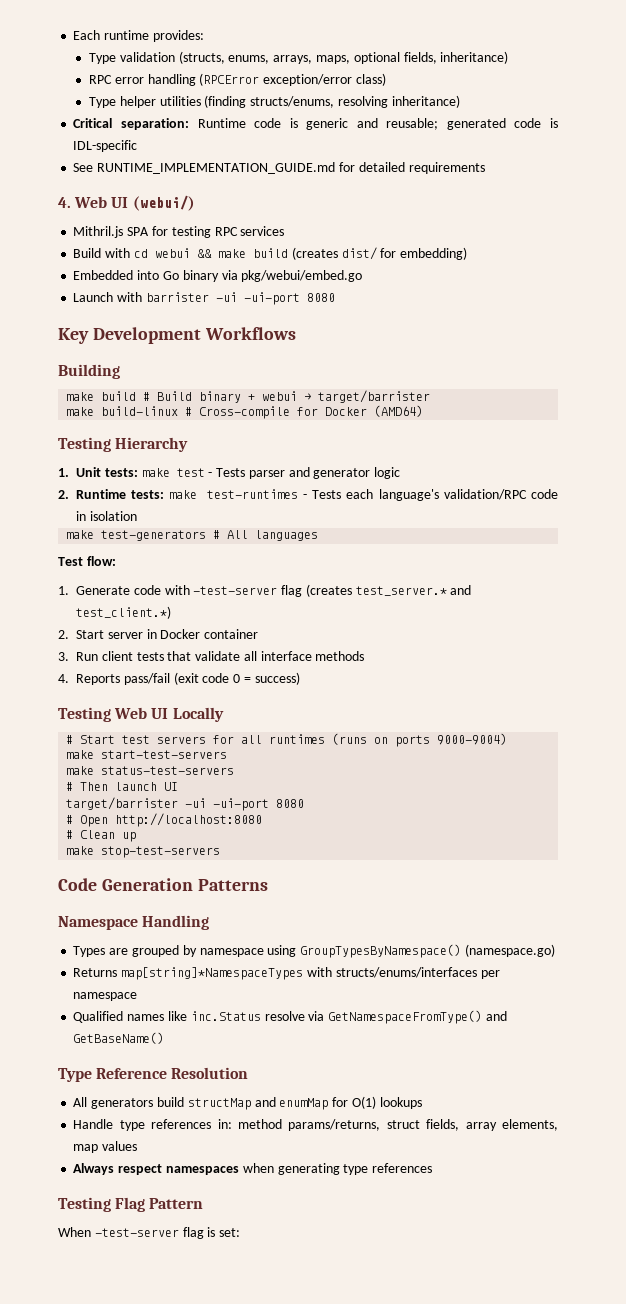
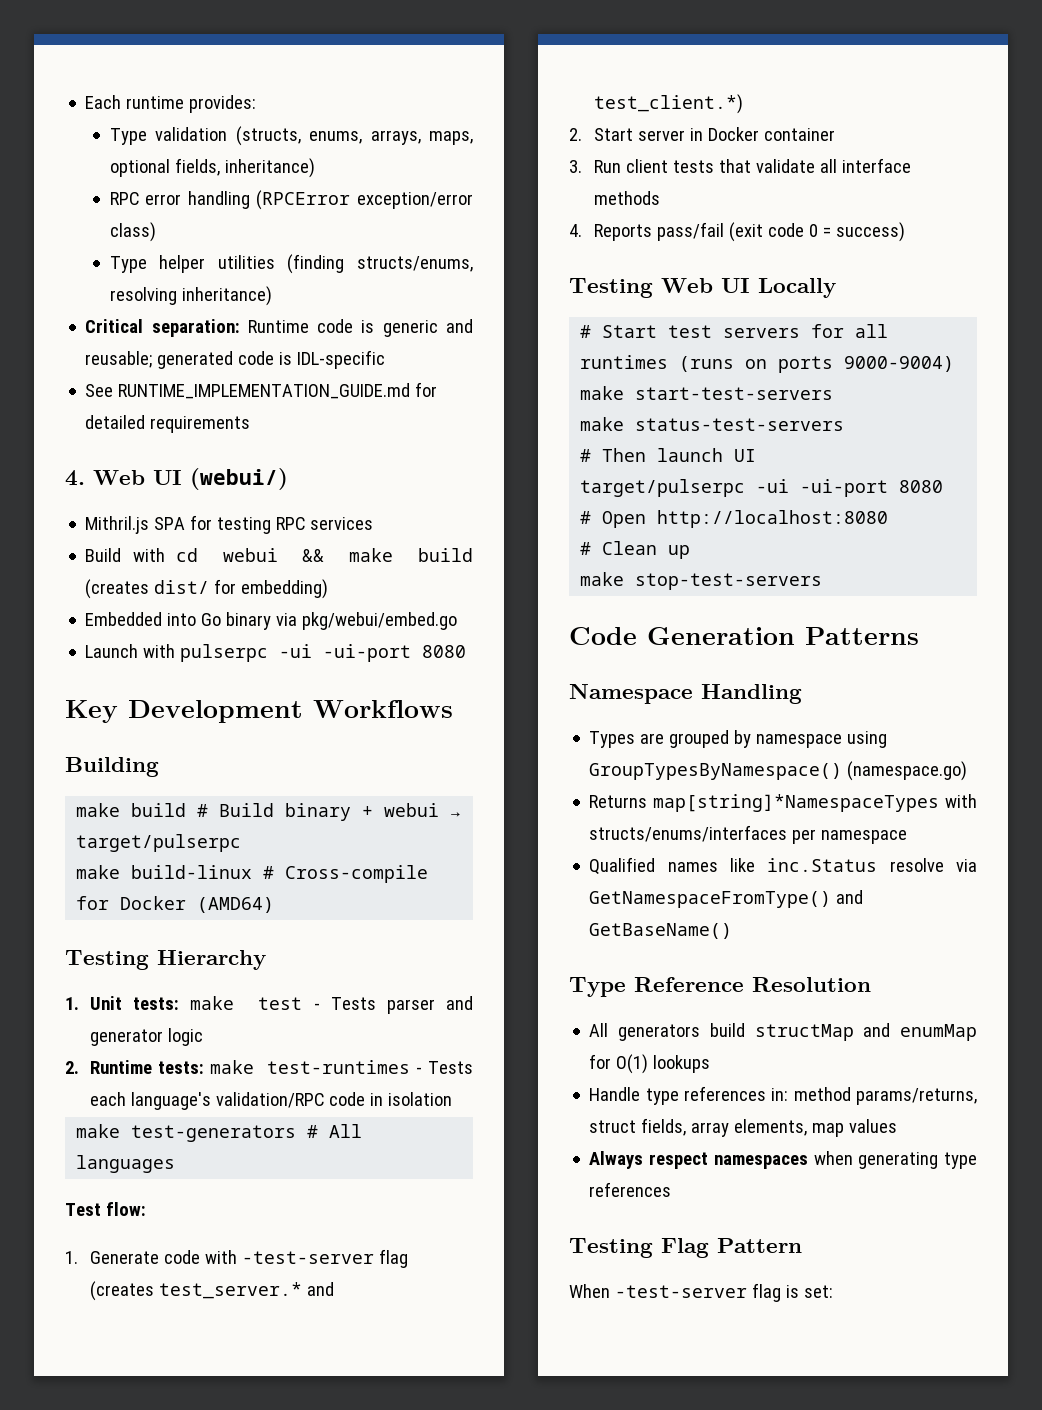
- Launch with barrister -ui -ui-port 8080
+ Launch with pulserpc -ui -ui-port 8080
- make build # Build binary + webui → target/barrister
+ make build # Build binary + webui → target/pulserpc
- target/barrister -ui -ui-port 8080
+ target/pulserpc -ui -ui-port 8080

